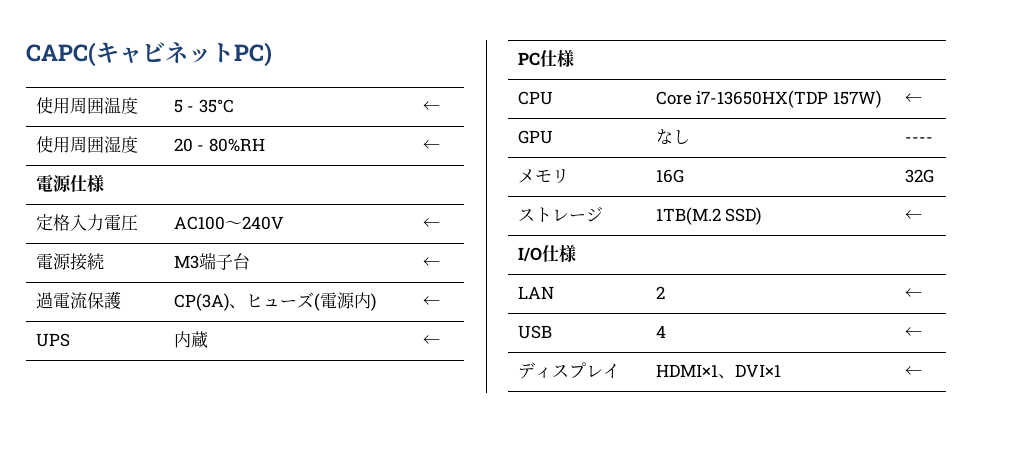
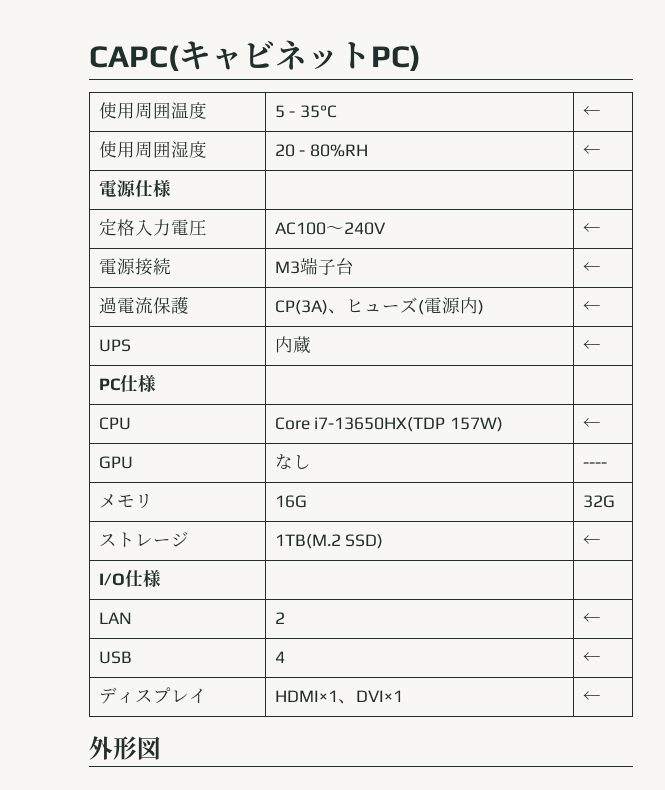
+ 外形図

